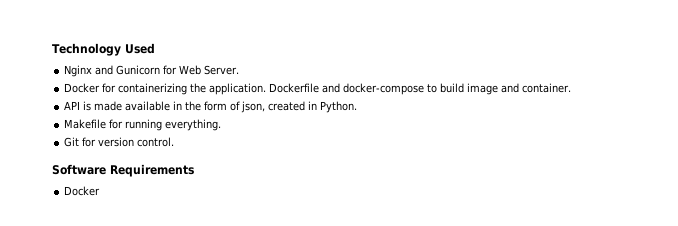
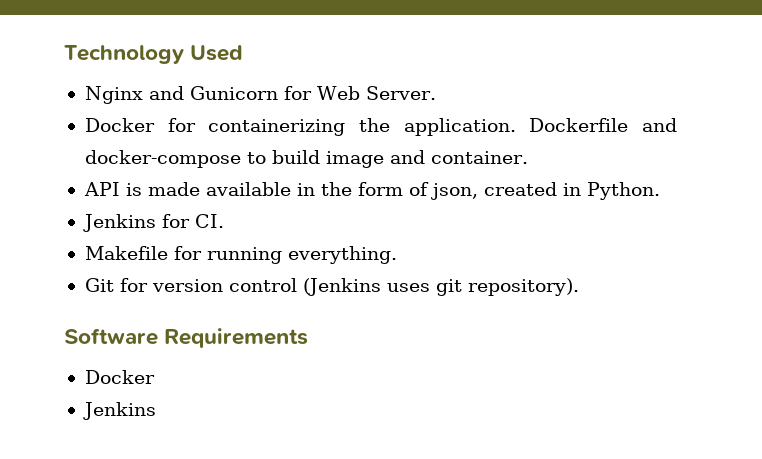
+ Jenkins for CI.
- Git for version control.
+ Git for version control (Jenkins uses git repository).
  Software Requirements
  Docker
+ Jenkins

